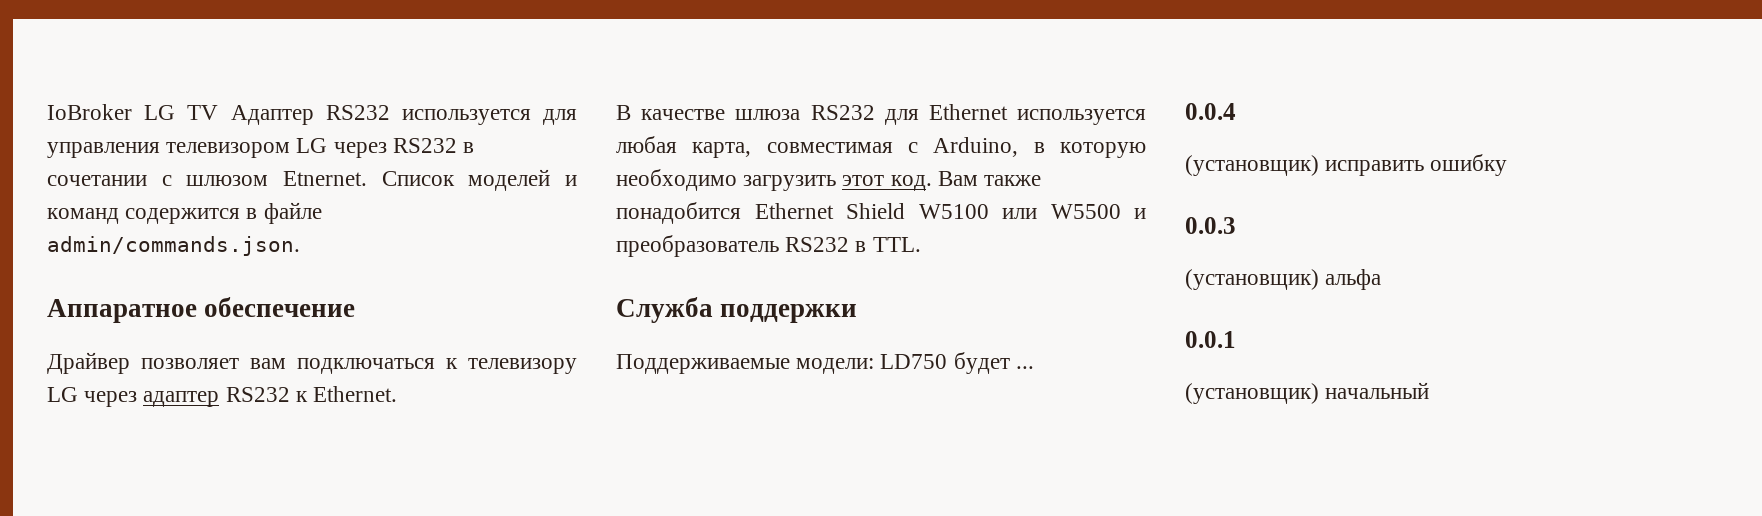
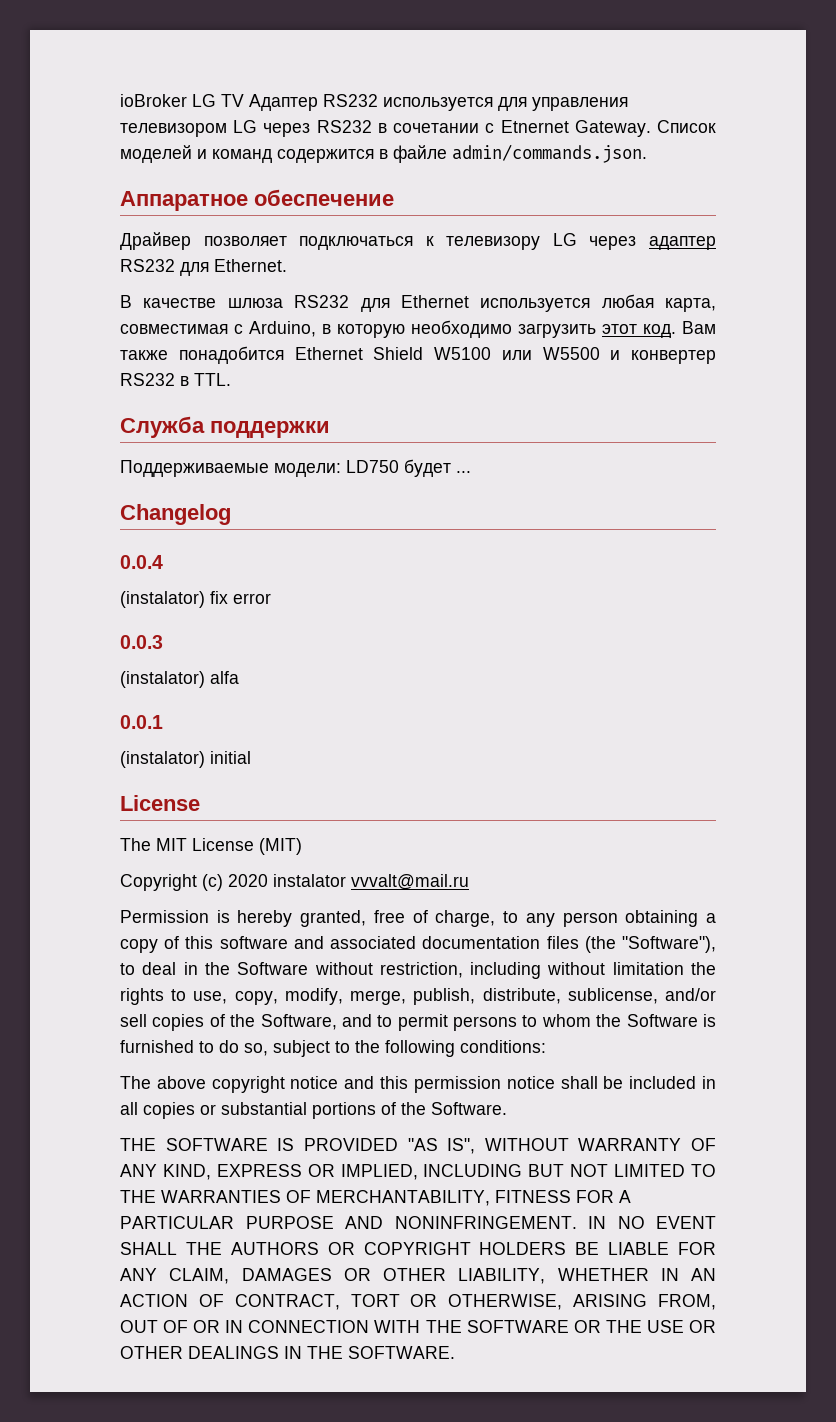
- IoBroker LG TV Адаптер RS232 используется для управления телевизором LG через RS232 в сочетании с шлюзом Etnernet.
+ ioBroker LG TV Адаптер RS232 используется для управления телевизором LG через RS232 в сочетании с Etnernet Gateway.
- Драйвер позволяет вам подключаться к телевизору LG через адаптер RS232 к Ethernet.
+ Драйвер позволяет подключаться к телевизору LG через адаптер RS232 для Ethernet.
- Вам также понадобится Ethernet Shield W5100 или W5500 и преобразователь RS232 в TTL.
+ Вам также понадобится Ethernet Shield W5100 или W5500 и конвертер RS232 в TTL.
+ Changelog
- (установщик) исправить ошибку
+ (instalator) fix error
- (установщик) альфа
+ (instalator) alfa
- (установщик) начальный
+ (instalator) initial
+ License
+ The MIT License (MIT)
+ Copyright (c) 2020 instalator vvvalt@mail.ru
+ Permission is hereby granted, free of charge, to any person obtaining a copy of this software and associated documentation files (the "Software"), to deal in the Software without restriction, including without limitation the rights to use, copy, modify, merge, publish, distribute, sublicense, and/or sell copies of the Software, and to permit persons to whom the Software is furnished to do so, subject to the following conditions:
+ The above copyright notice and this permission notice shall be included in all copies or substantial portions of the Software.
+ THE SOFTWARE IS PROVIDED "AS IS", WITHOUT WARRANTY OF ANY KIND, EXPRESS OR IMPLIED, INCLUDING BUT NOT LIMITED TO THE WARRANTIES OF MERCHANTABILITY, FITNESS FOR A PARTICULAR PURPOSE AND NONINFRINGEMENT. IN NO EVENT SHALL THE AUTHORS OR COPYRIGHT HOLDERS BE LIABLE FOR ANY CLAIM, DAMAGES OR OTHER LIABILITY, WHETHER IN AN ACTION OF CONTRACT, TORT OR OTHERWISE, ARISING FROM, OUT OF OR IN CONNECTION WITH THE SOFTWARE OR THE USE OR OTHER DEALINGS IN THE SOFTWARE.

